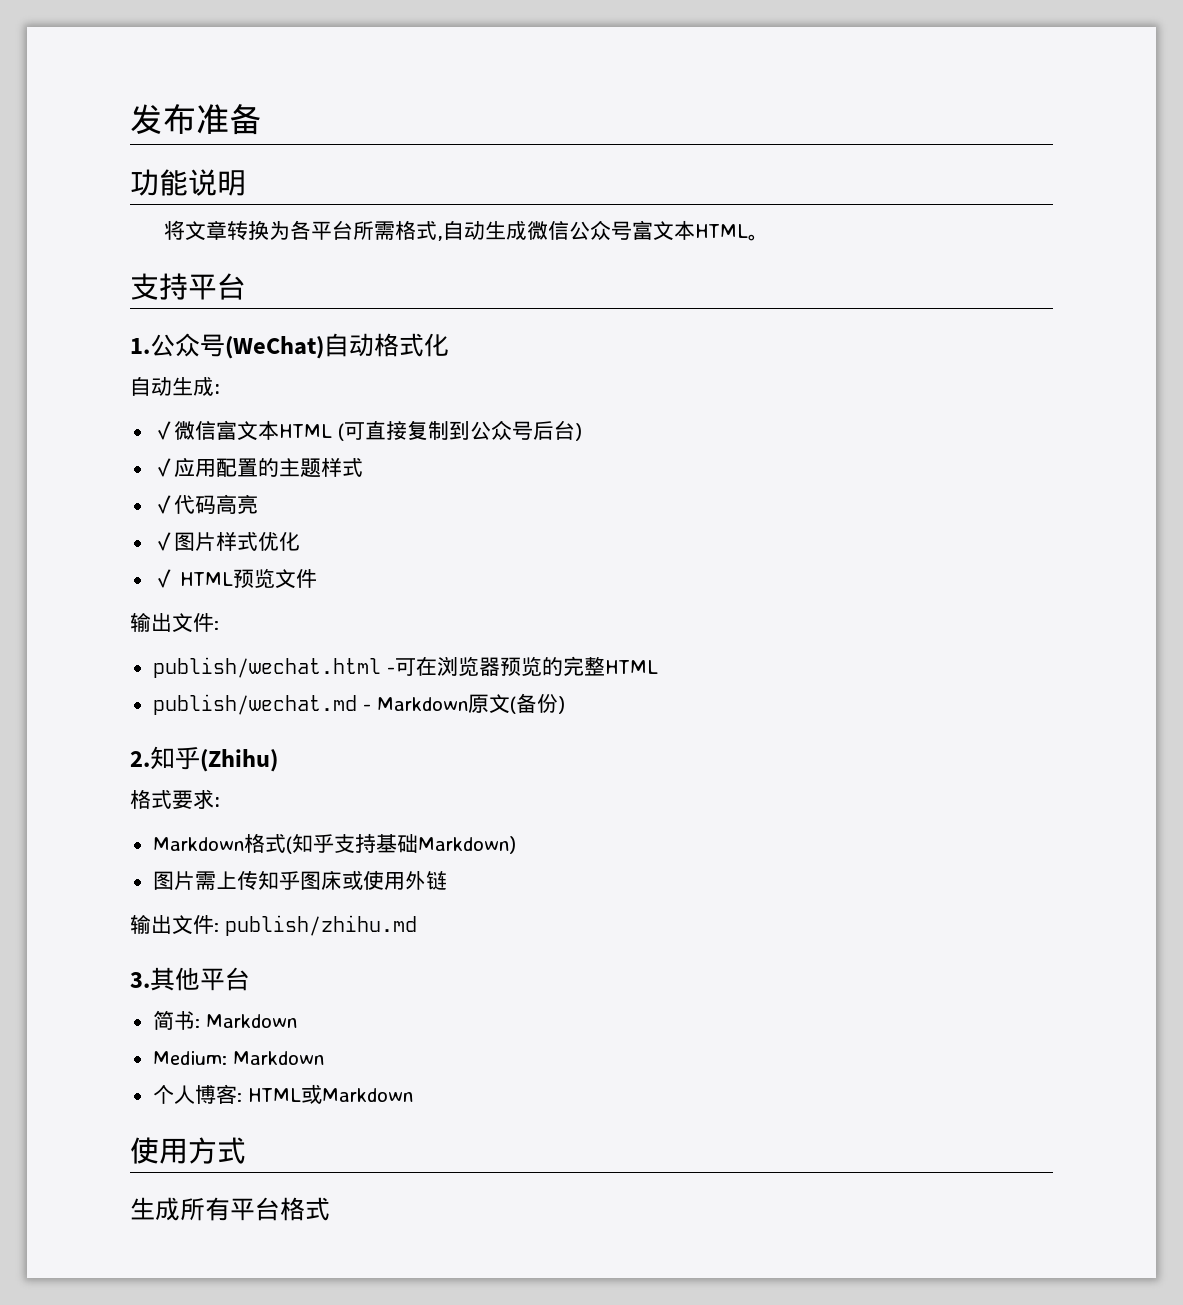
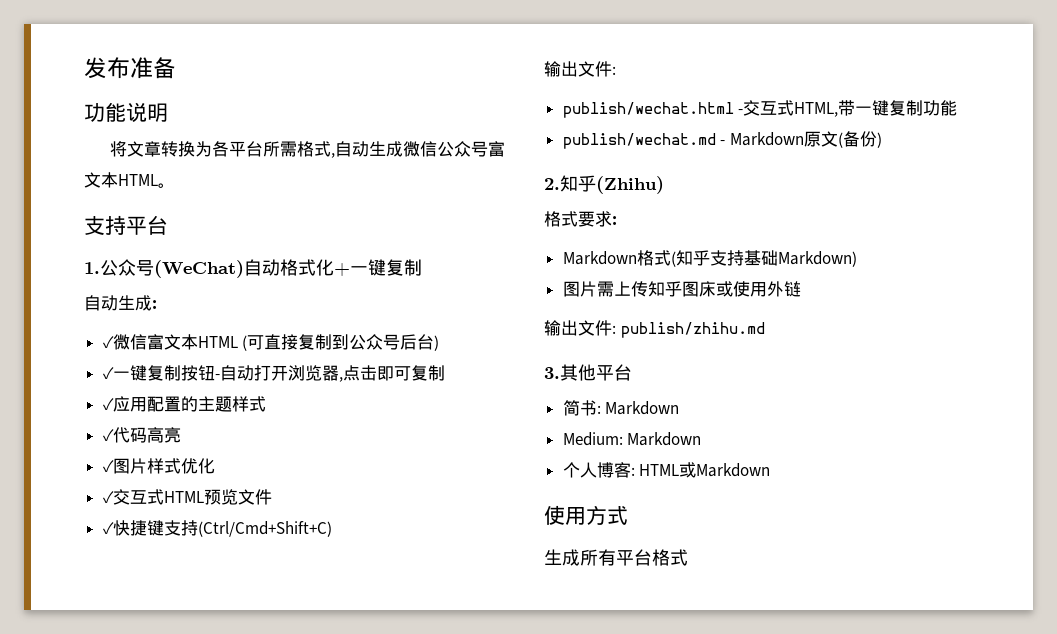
- 1.公众号(WeChat)自动格式化
+ 1.公众号(WeChat)自动格式化+一键复制
+ ✓一键复制按钮-自动打开浏览器,点击即可复制
- ✓ HTML预览文件
+ ✓交互式HTML预览文件
+ ✓快捷键支持(Ctrl/Cmd+Shift+C)
- publish/wechat.html -可在浏览器预览的完整HTML
+ publish/wechat.html -交互式HTML,带一键复制功能

